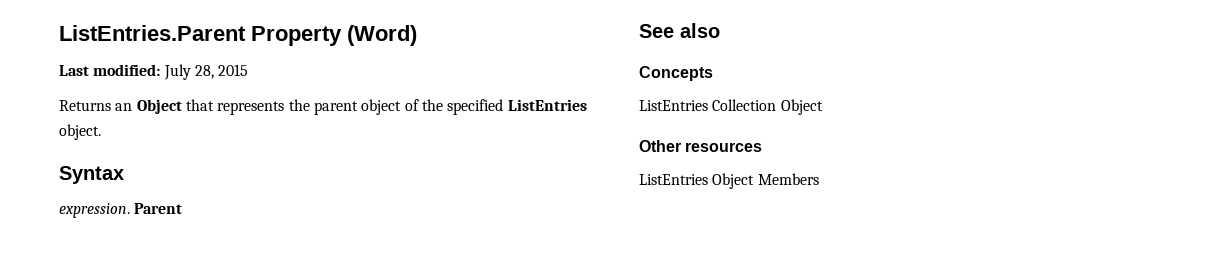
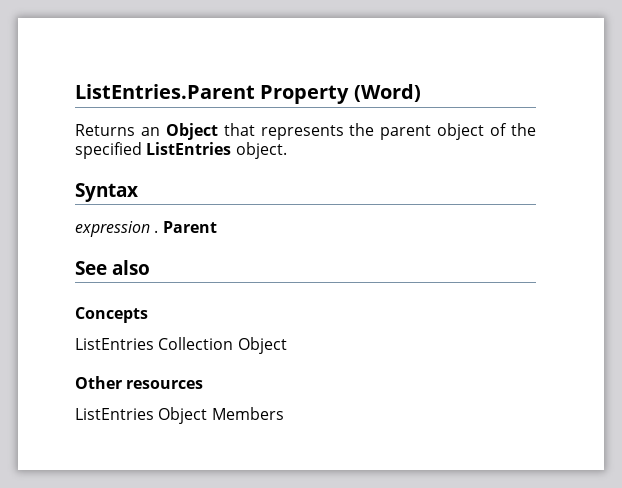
- Last modified: July 28, 2015
- expression.
+ expression .

